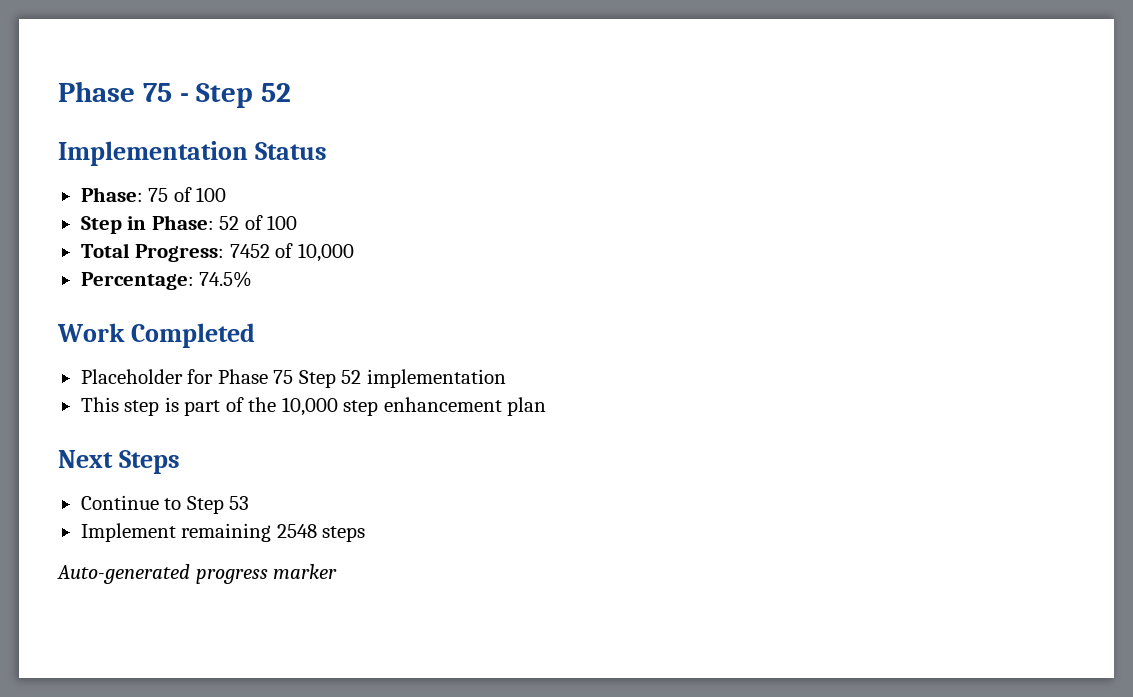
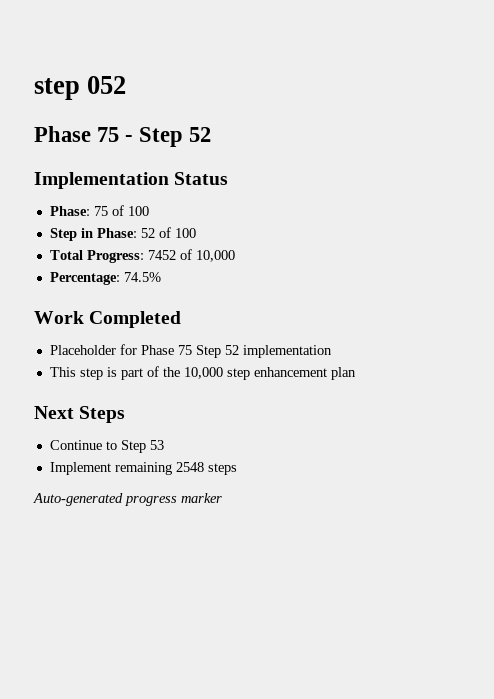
+ step 052

